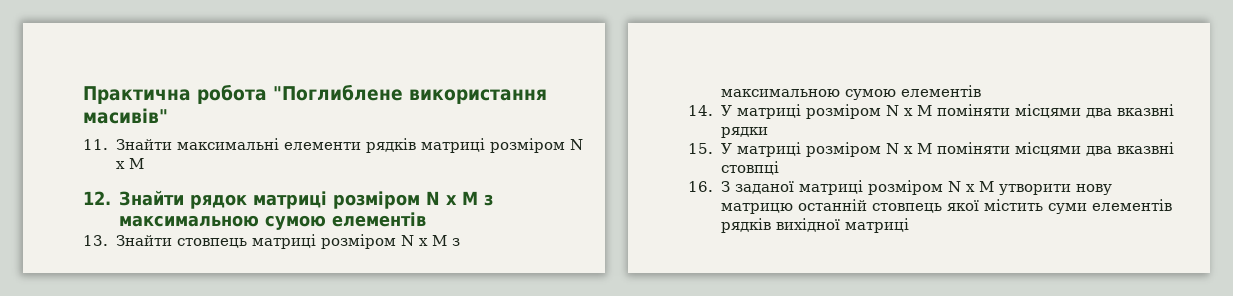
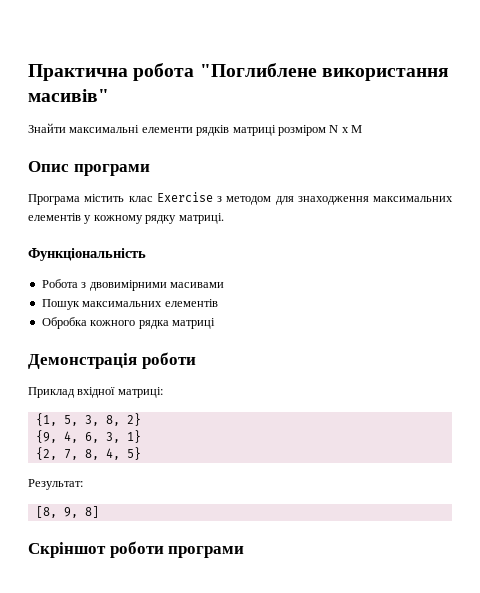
- 11. Знайти максимальні елементи рядків матриці розміром N x M
+ Знайти максимальні елементи рядків матриці розміром N x M
- 12. Знайти рядок матриці розміром N x M з максимальною сумою елементів
- 13. Знайти стовпець матриці розміром N x M з максимальною сумою елементів
- 14. У матриці розміром N x M поміняти місцями два вказвні рядки
- 15. У матриці розміром N x M поміняти місцями два вказвні стовпці
- 16. З заданої матриці розміром N x M утворити нову матрицю останній стовпець якої містить суми елементів рядків вихідної матриці
+ Опис програми
+ Програма містить клас Exercise з методом для знаходження максимальних елементів у кожному рядку матриці.
+ Функціональність
+ Робота з двовимірними масивами
+ Пошук максимальних елементів
+ Обробка кожного рядка матриці
+ Демонстрація роботи
+ Приклад вхідної матриці:
+ {1, 5, 3, 8, 2}
+ {9, 4, 6, 3, 1}
+ {2, 7, 8, 4, 5}
+ Результат:
+ [8, 9, 8]
+ Скріншот роботи програми

